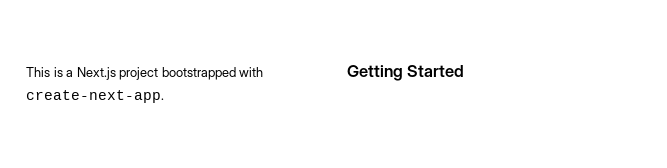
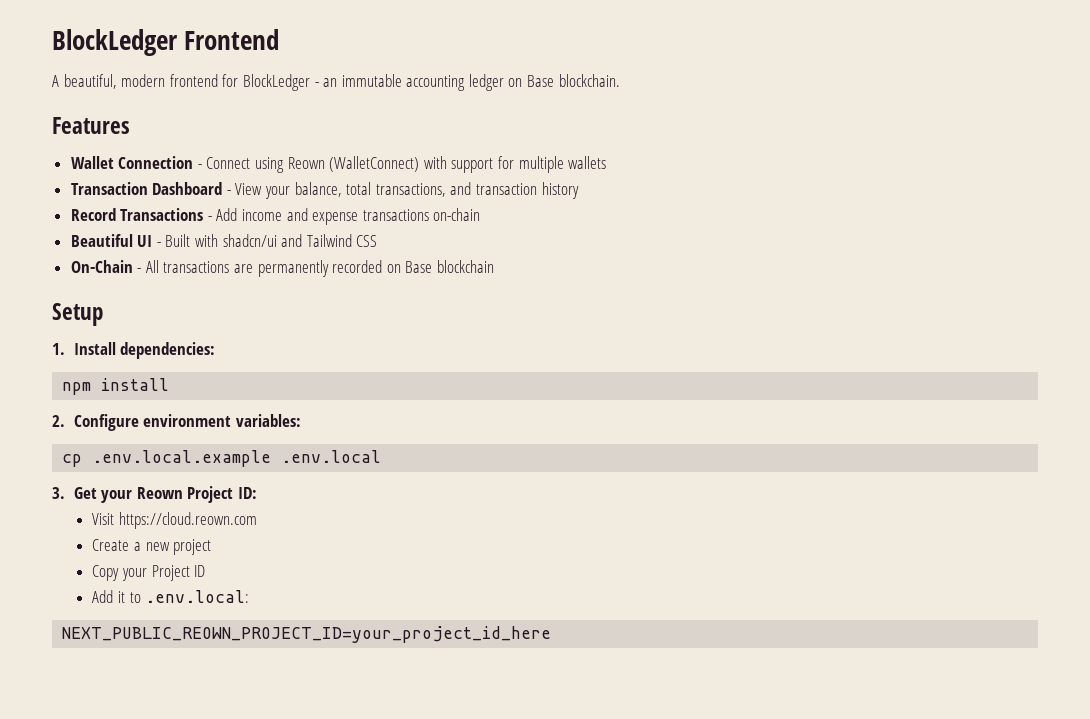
- This is a Next.js project bootstrapped with create-next-app.
- Getting Started
+ BlockLedger Frontend
+ A beautiful, modern frontend for BlockLedger - an immutable accounting ledger on Base blockchain.
+ Features
+ Wallet Connection - Connect using Reown (WalletConnect) with support for multiple wallets
+ Transaction Dashboard - View your balance, total transactions, and transaction history
+ Record Transactions - Add income and expense transactions on-chain
+ Beautiful UI - Built with shadcn/ui and Tailwind CSS
+ On-Chain - All transactions are permanently recorded on Base blockchain
+ Setup
+ 1. Install dependencies:
+ npm install
+ 2. Configure environment variables:
+ cp .env.local.example .env.local
+ 3. Get your Reown Project ID:
+ Visit https://cloud.reown.com
+ Create a new project
+ Copy your Project ID
+ Add it to .env.local:
+ NEXT_PUBLIC_REOWN_PROJECT_ID=your_project_id_here

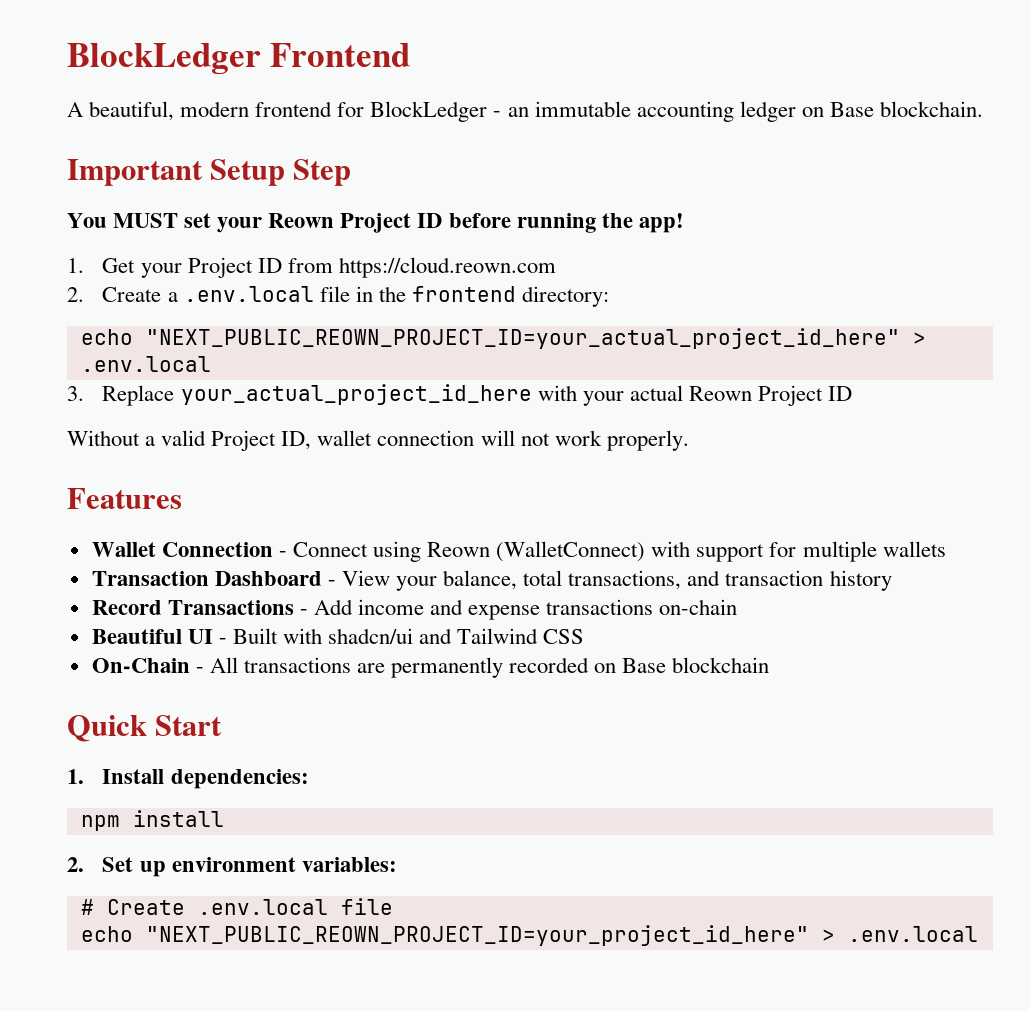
+ Important Setup Step
+ You MUST set your Reown Project ID before running the app!
+ 1. Get your Project ID from https://cloud.reown.com
+ 2. Create a .env.local file in the frontend directory:
+ echo "NEXT_PUBLIC_REOWN_PROJECT_ID=your_actual_project_id_here" > .env.local
+ 3. Replace your_actual_project_id_here with your actual Reown Project ID
+ Without a valid Project ID, wallet connection will not work properly.
- Setup
+ Quick Start
- 2. Configure environment variables:
+ 2. Set up environment variables:
- cp .env.local.example .env.local
- 3. Get your Reown Project ID:
- Visit https://cloud.reown.com
- Create a new project
- Copy your Project ID
- Add it to .env.local:
- NEXT_PUBLIC_REOWN_PROJECT_ID=your_project_id_here
+ # Create .env.local file
+ echo "NEXT_PUBLIC_REOWN_PROJECT_ID=your_project_id_here" > .env.local

